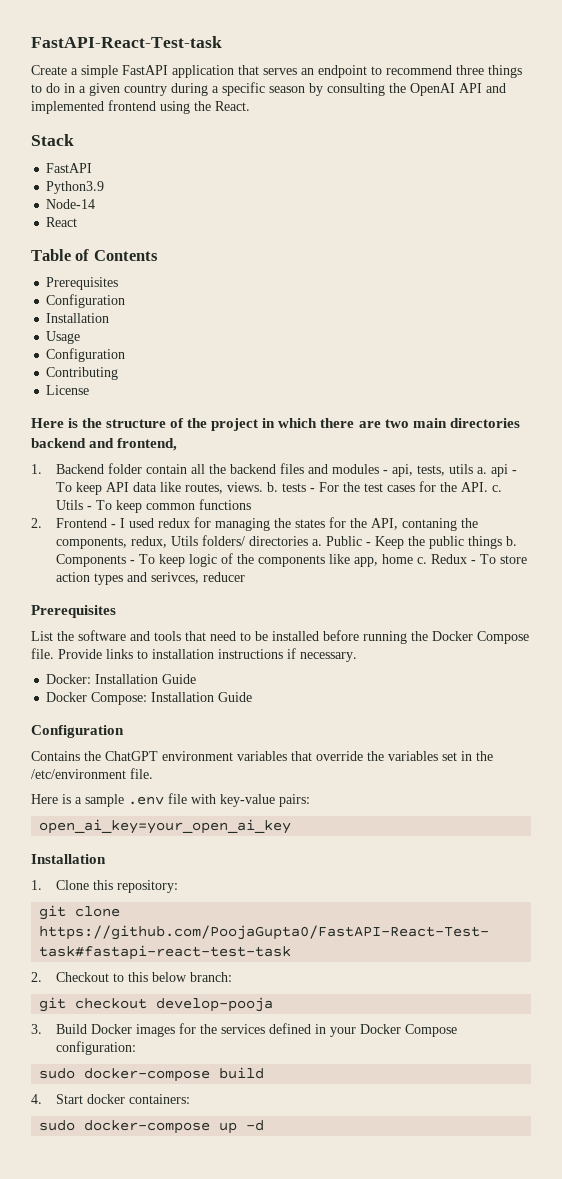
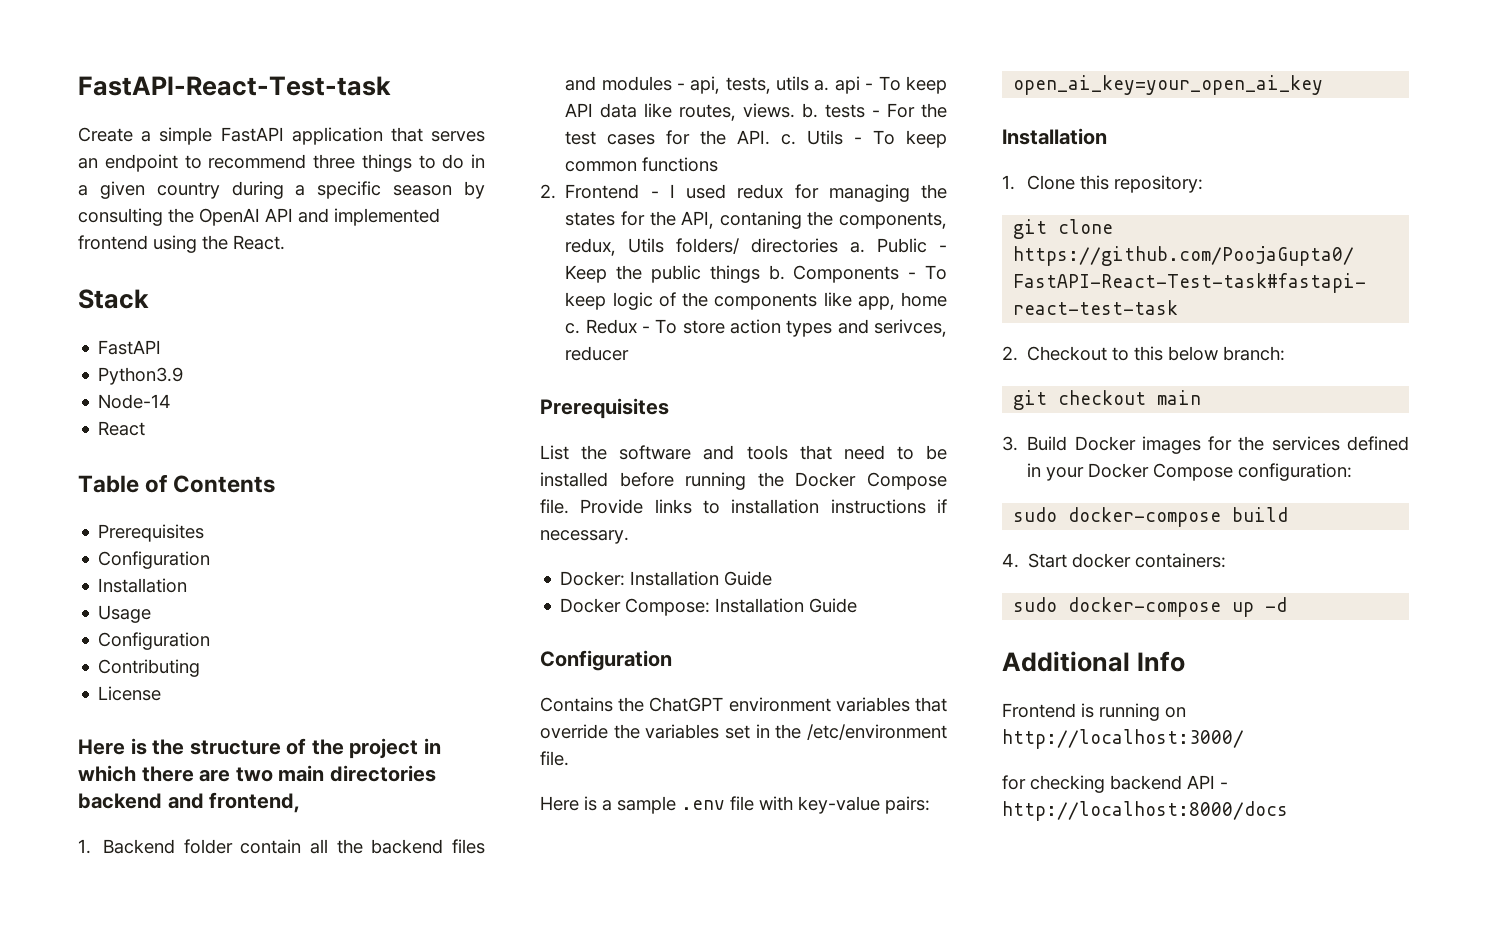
- git checkout develop-pooja
+ git checkout main
+ Additional Info
+ Frontend is running on http://localhost:3000/
+ for checking backend API - http://localhost:8000/docs

